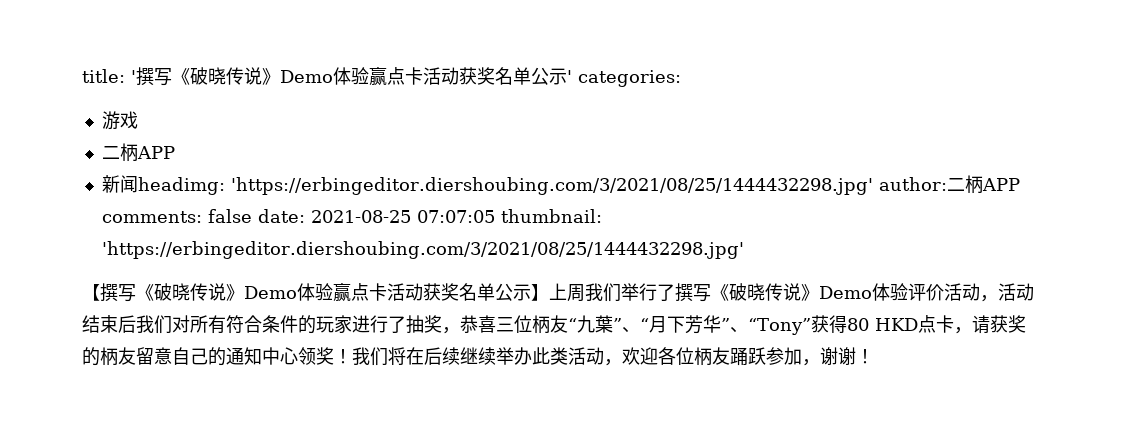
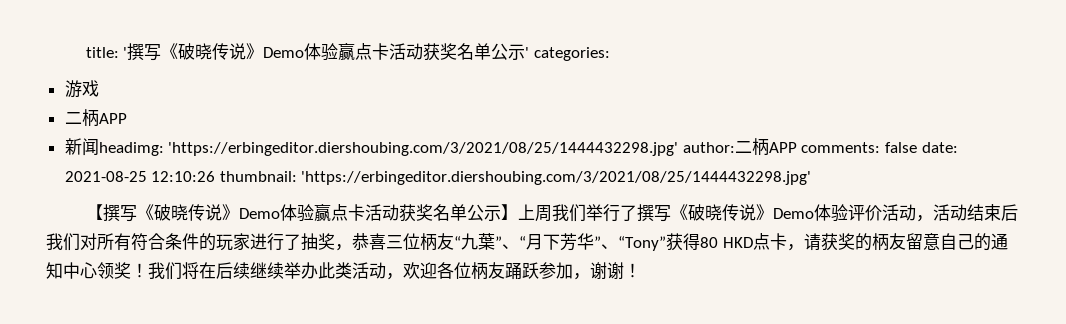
- 新闻headimg: 'https://erbingeditor.diershoubing.com/3/2021/08/25/1444432298.jpg' author:二柄APP comments: false date: 2021-08-25 07:07:05 thumbnail: 'https://erbingeditor.diershoubing.com/3/2021/08/25/1444432298.jpg'
+ 新闻headimg: 'https://erbingeditor.diershoubing.com/3/2021/08/25/1444432298.jpg' author:二柄APP comments: false date: 2021-08-25 12:10:26 thumbnail: 'https://erbingeditor.diershoubing.com/3/2021/08/25/1444432298.jpg'

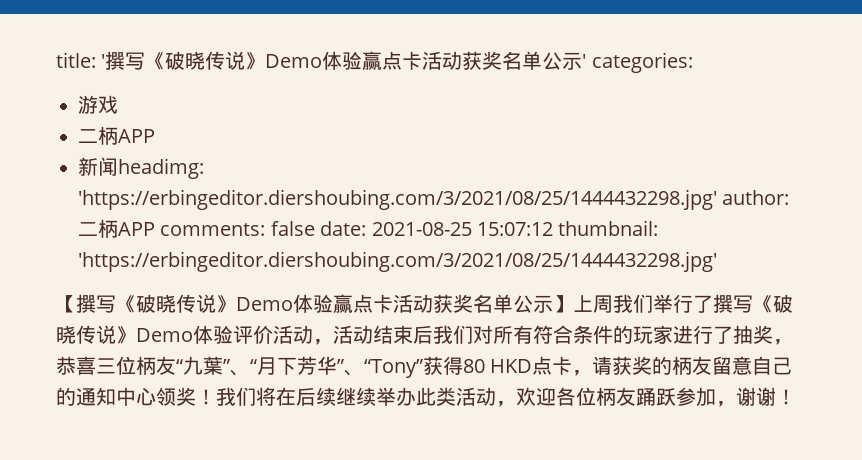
- 新闻headimg: 'https://erbingeditor.diershoubing.com/3/2021/08/25/1444432298.jpg' author:二柄APP comments: false date: 2021-08-25 12:10:26 thumbnail: 'https://erbingeditor.diershoubing.com/3/2021/08/25/1444432298.jpg'
+ 新闻headimg: 'https://erbingeditor.diershoubing.com/3/2021/08/25/1444432298.jpg' author:二柄APP comments: false date: 2021-08-25 15:07:12 thumbnail: 'https://erbingeditor.diershoubing.com/3/2021/08/25/1444432298.jpg'

